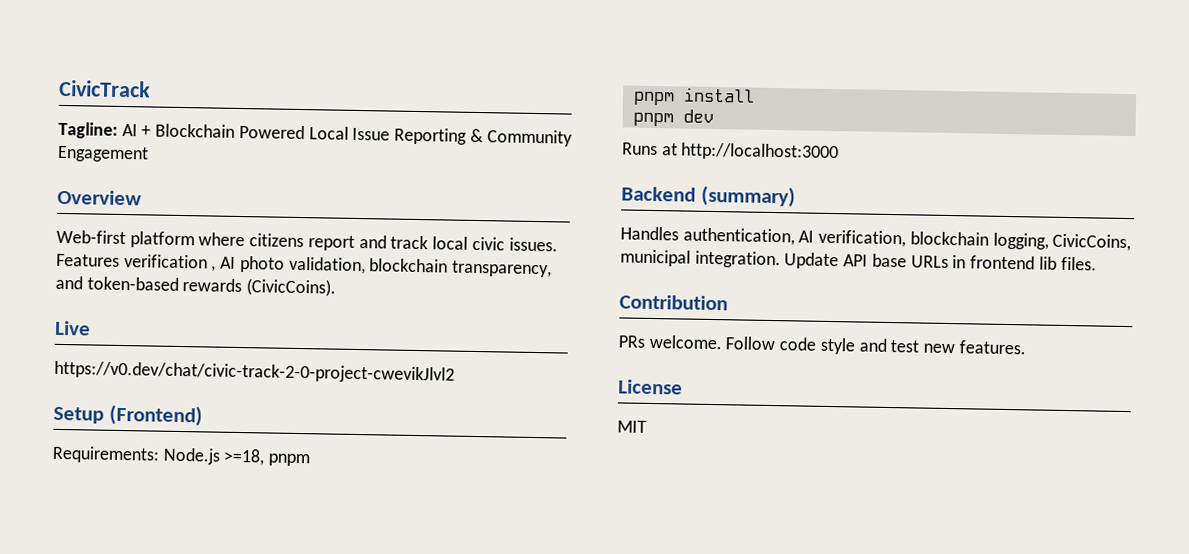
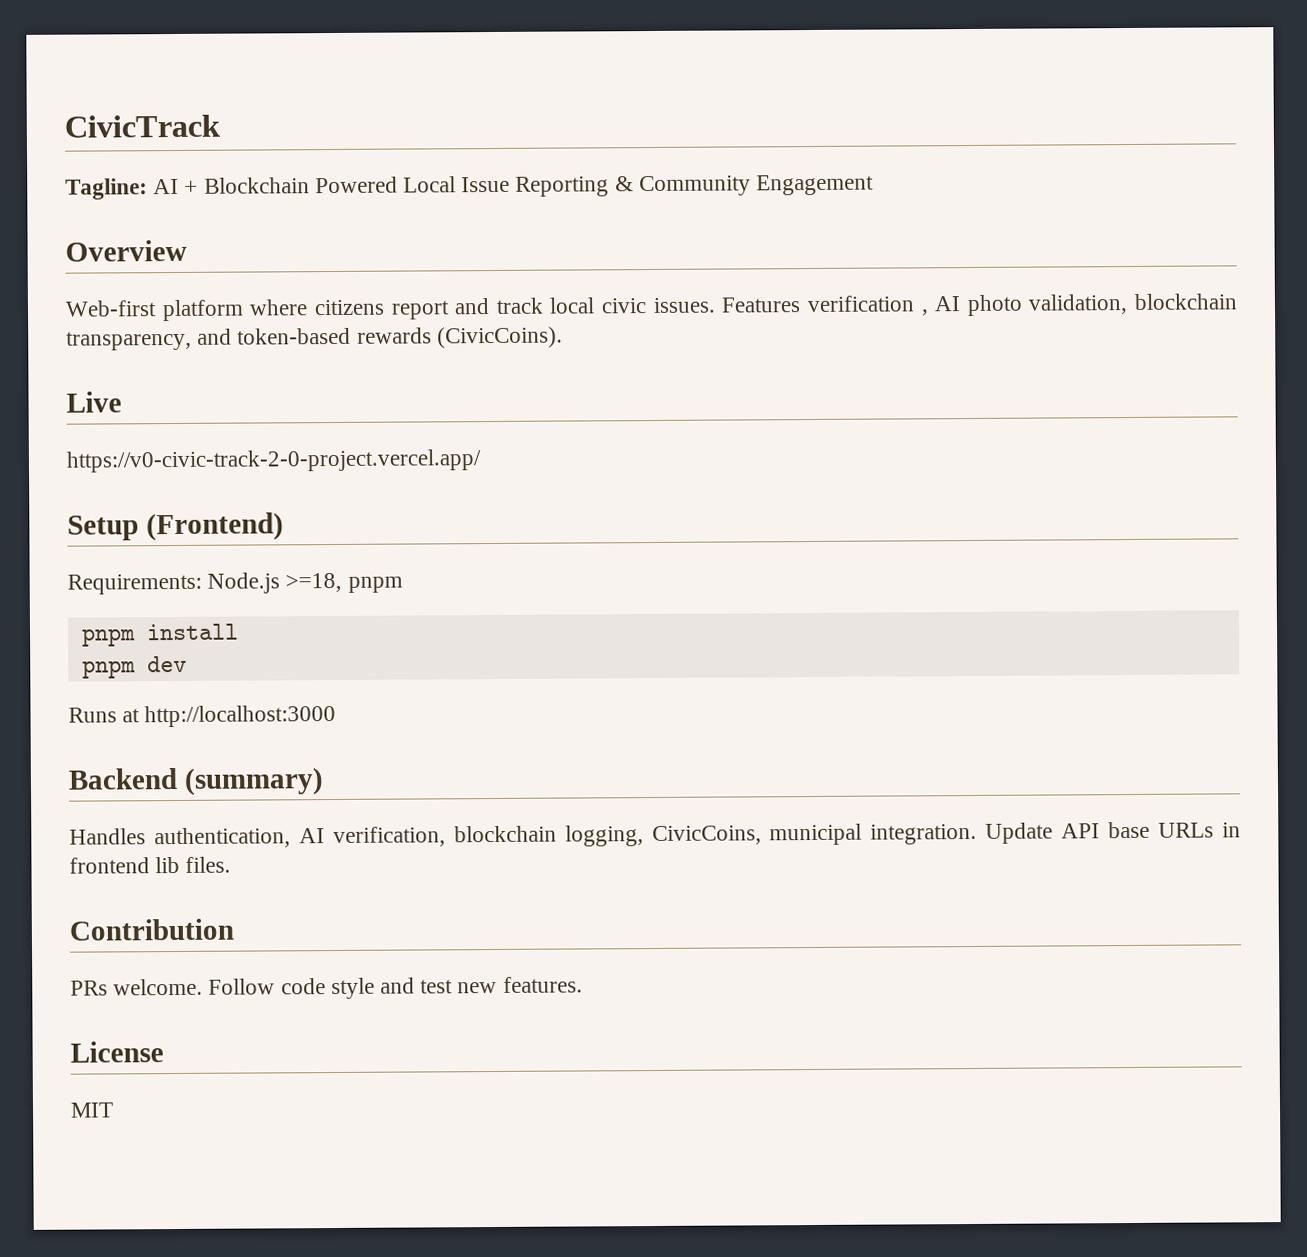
- https://v0.dev/chat/civic-track-2-0-project-cwevikJlvl2
+ https://v0-civic-track-2-0-project.vercel.app/

